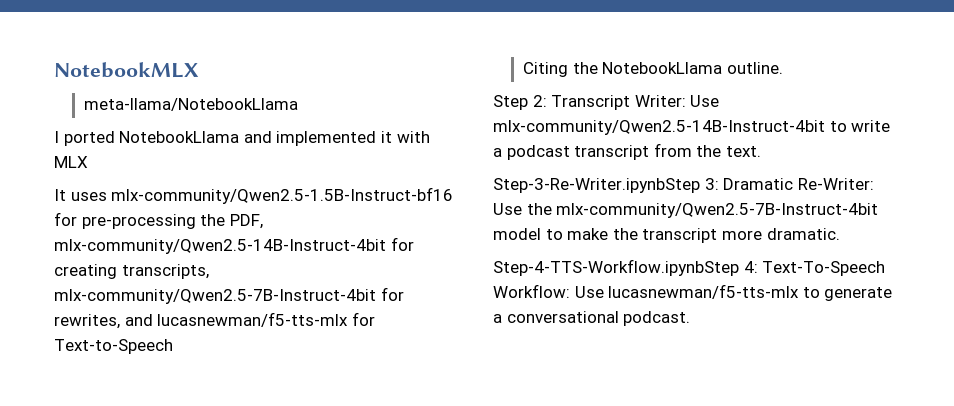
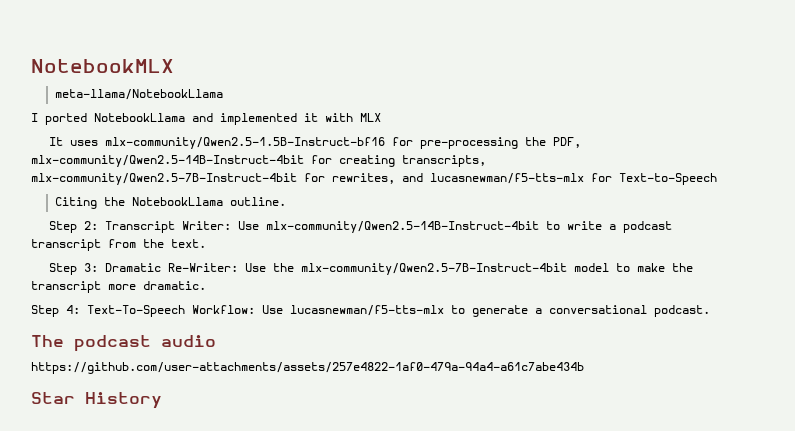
- Step-3-Re-Writer.ipynbStep 3: Dramatic Re-Writer: Use the mlx-community/Qwen2.5-7B-Instruct-4bit model to make the transcript more dramatic.
+ Step 3: Dramatic Re-Writer: Use the mlx-community/Qwen2.5-7B-Instruct-4bit model to make the transcript more dramatic.
- Step-4-TTS-Workflow.ipynbStep 4: Text-To-Speech Workflow: Use lucasnewman/f5-tts-mlx to generate a conversational podcast.
+ Step 4: Text-To-Speech Workflow: Use lucasnewman/f5-tts-mlx to generate a conversational podcast.
+ The podcast audio
+ https://github.com/user-attachments/assets/257e4822-1af0-479a-94a4-a61c7abe434b
+ Star History

